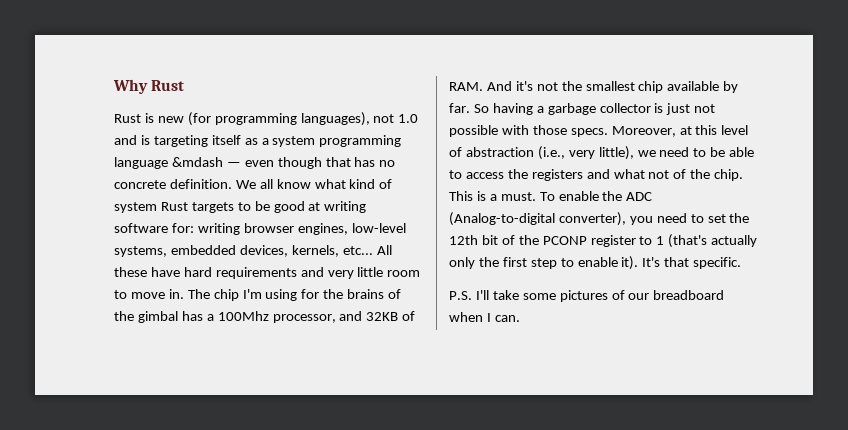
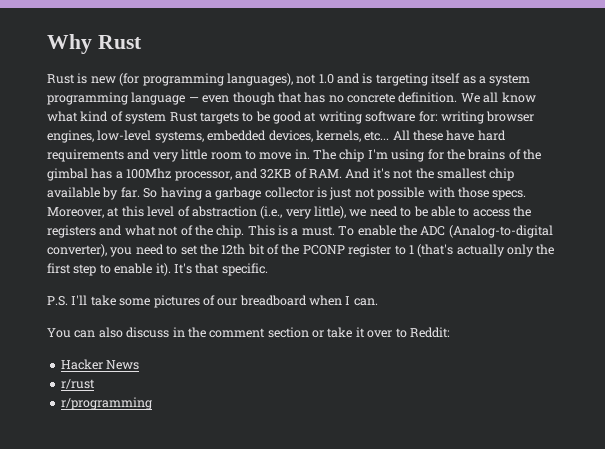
- Rust is new (for programming languages), not 1.0 and is targeting itself as a system programming language &mdash — even though that has no concrete definition.
+ Rust is new (for programming languages), not 1.0 and is targeting itself as a system programming language — even though that has no concrete definition.
+ You can also discuss in the comment section or take it over to Reddit:
+ Hacker News
+ r/rust
+ r/programming

